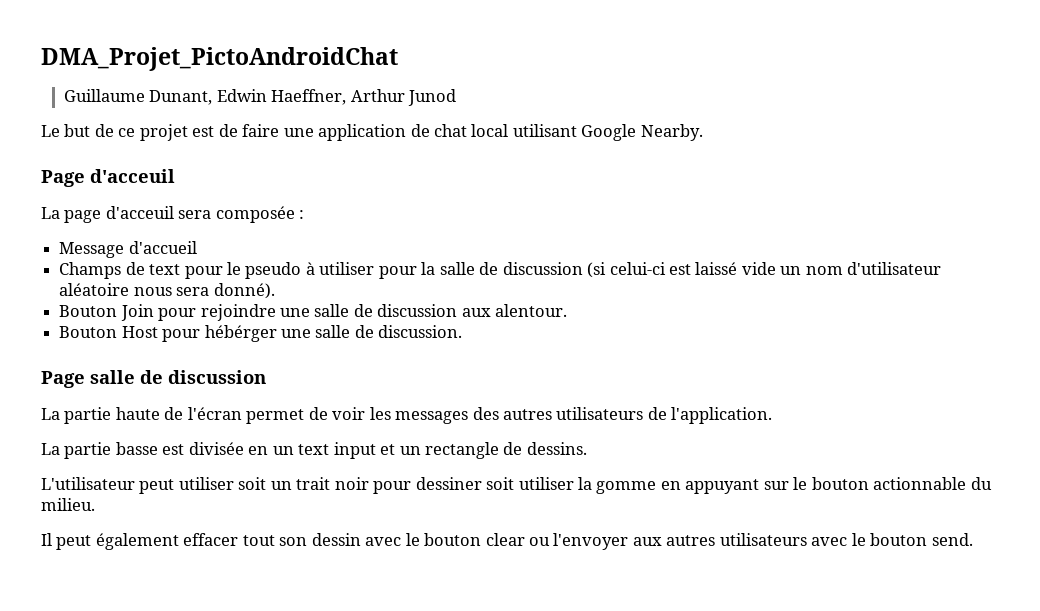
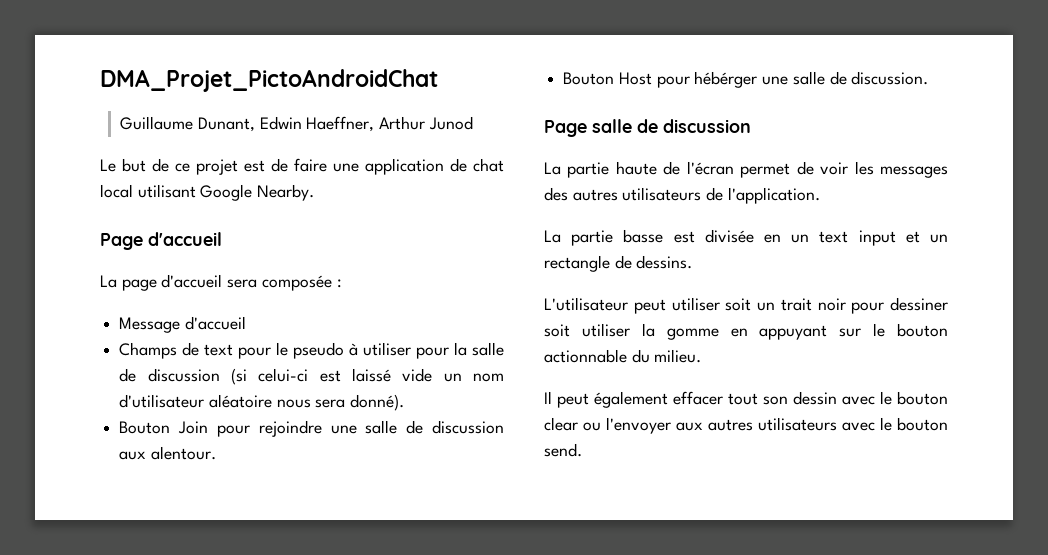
- Page d'acceuil
+ Page d'accueil
- La page d'acceuil sera composée :
+ La page d'accueil sera composée :

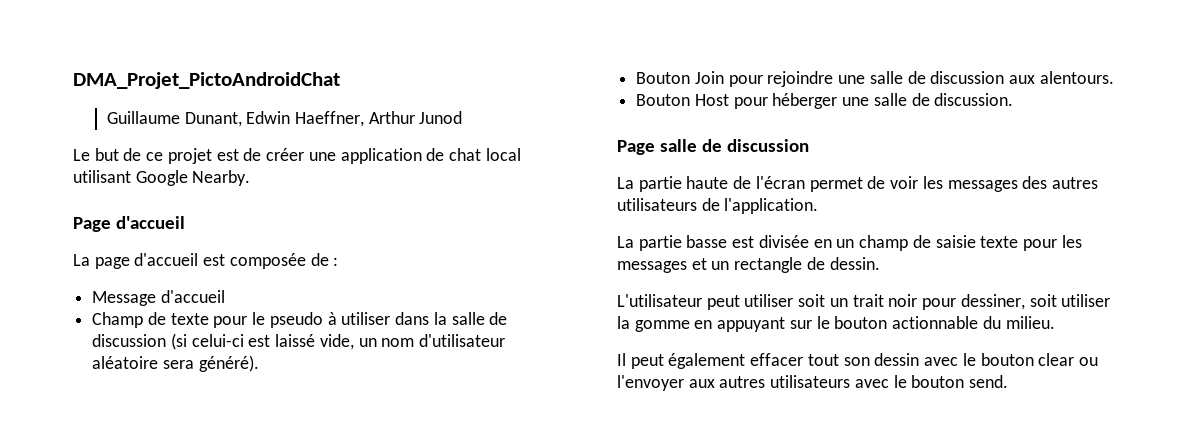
- Le but de ce projet est de faire une application de chat local utilisant Google Nearby.
+ Le but de ce projet est de créer une application de chat local utilisant Google Nearby.
- La page d'accueil sera composée :
+ La page d'accueil est composée de :
- Champs de text pour le pseudo à utiliser pour la salle de discussion (si celui-ci est laissé vide un nom d'utilisateur aléatoire nous sera donné).
+ Champ de texte pour le pseudo à utiliser dans la salle de discussion (si celui-ci est laissé vide, un nom d'utilisateur aléatoire sera généré).
- Bouton Join pour rejoindre une salle de discussion aux alentour.
+ Bouton Join pour rejoindre une salle de discussion aux alentours.
- Bouton Host pour hébérger une salle de discussion.
+ Bouton Host pour héberger une salle de discussion.
- La partie basse est divisée en un text input et un rectangle de dessins.
+ La partie basse est divisée en un champ de saisie texte pour les messages et un rectangle de dessin.
- L'utilisateur peut utiliser soit un trait noir pour dessiner soit utiliser la gomme en appuyant sur le bouton actionnable du milieu.
+ L'utilisateur peut utiliser soit un trait noir pour dessiner, soit utiliser la gomme en appuyant sur le bouton actionnable du milieu.

